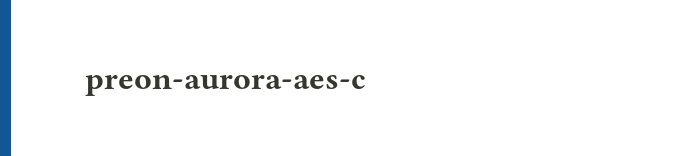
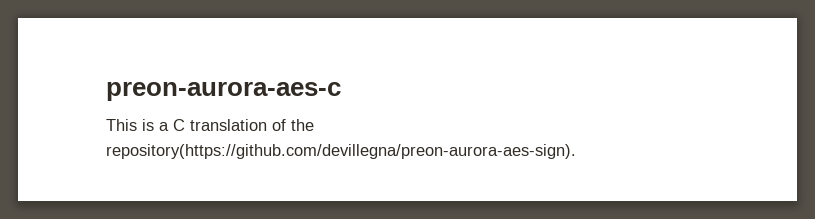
+ This is a C translation of the repository(https://github.com/devillegna/preon-aurora-aes-sign).

